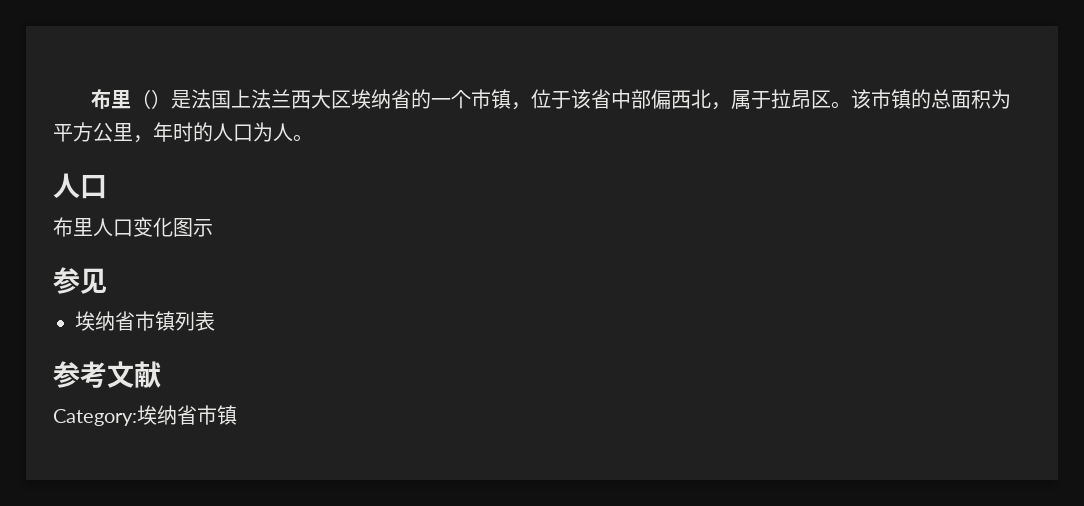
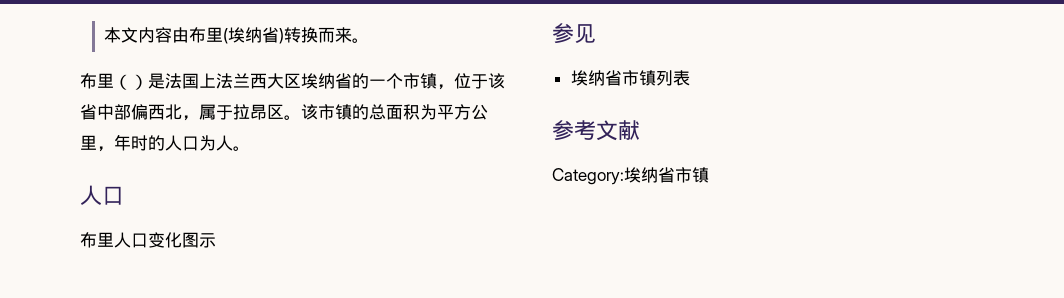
+ 本文内容由布里(埃纳省)转换而来。

